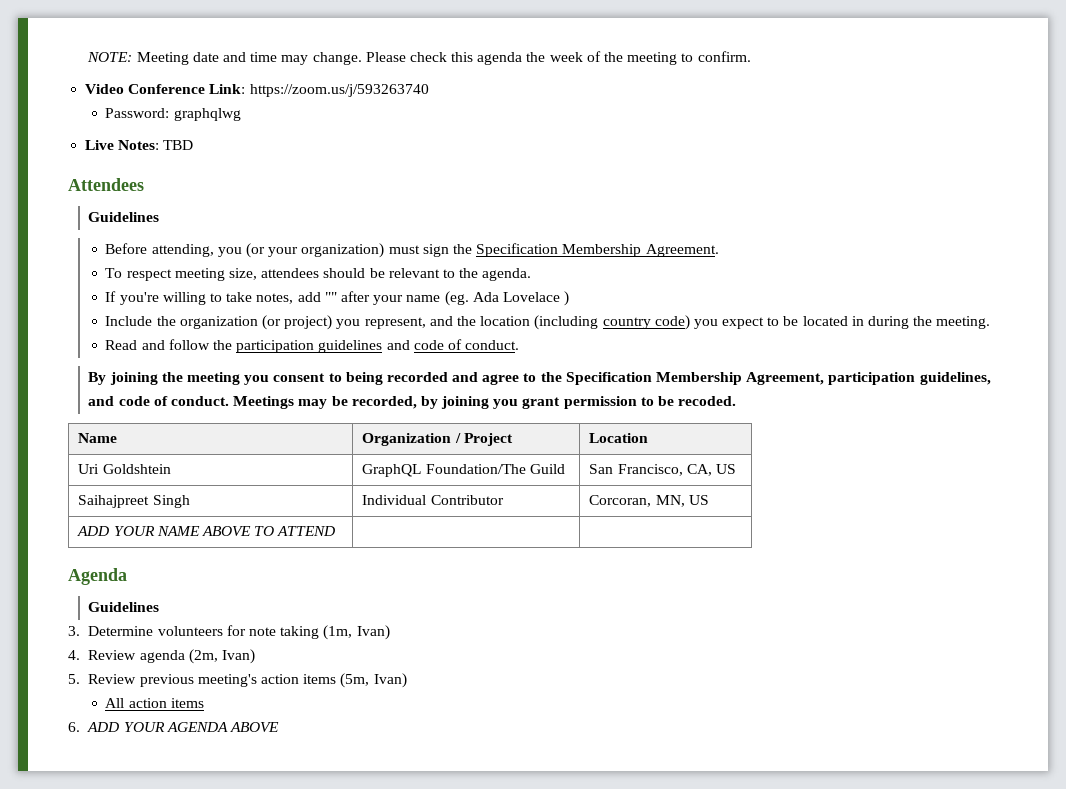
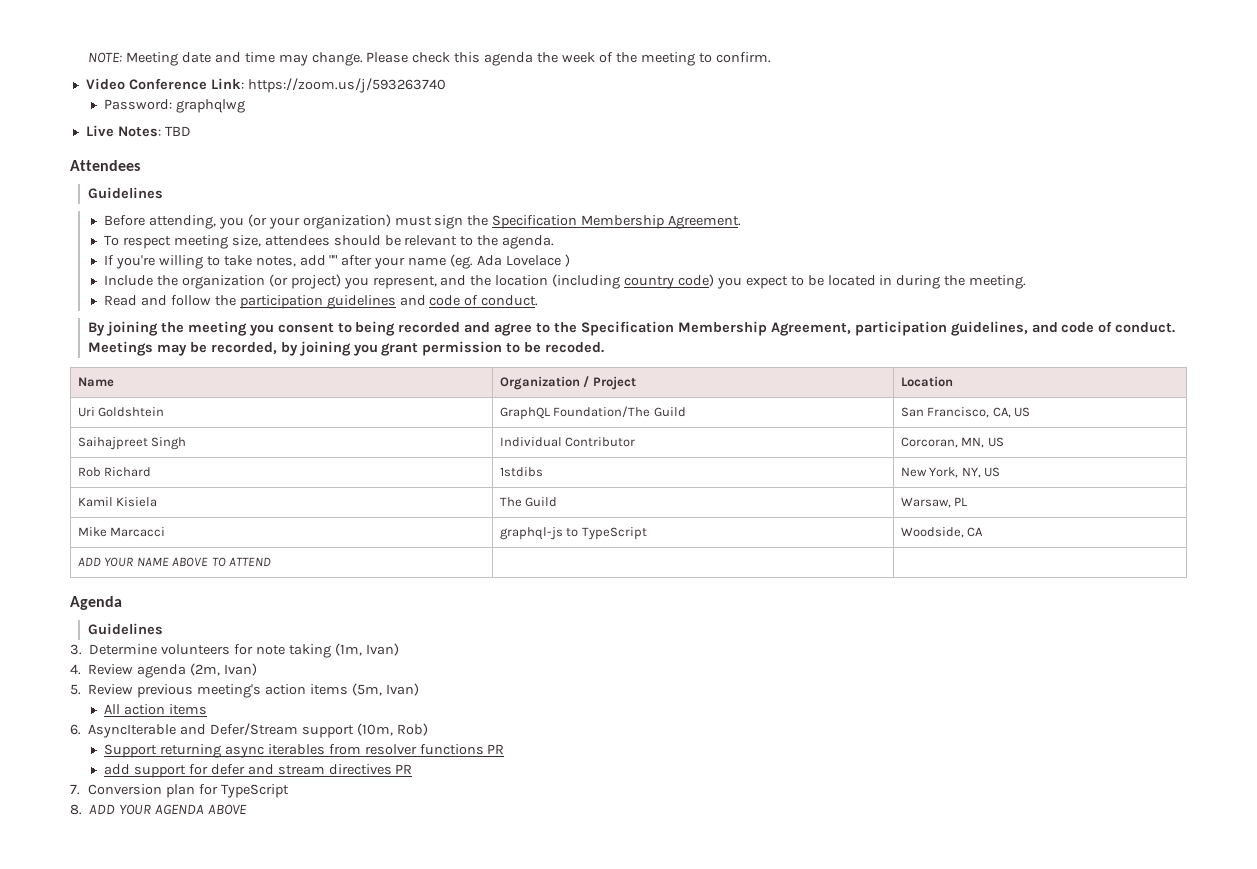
+ Rob Richard | 1stdibs | New York, NY, US
+ Kamil Kisiela | The Guild | Warsaw, PL
+ Mike Marcacci | graphql-js to TypeScript | Woodside, CA
- 6. ADD YOUR AGENDA ABOVE
+ 6. AsyncIterable and Defer/Stream support (10m, Rob)
+ Support returning async iterables from resolver functions PR
+ add support for defer and stream directives PR
+ 7. Conversion plan for TypeScript
+ 8. ADD YOUR AGENDA ABOVE

